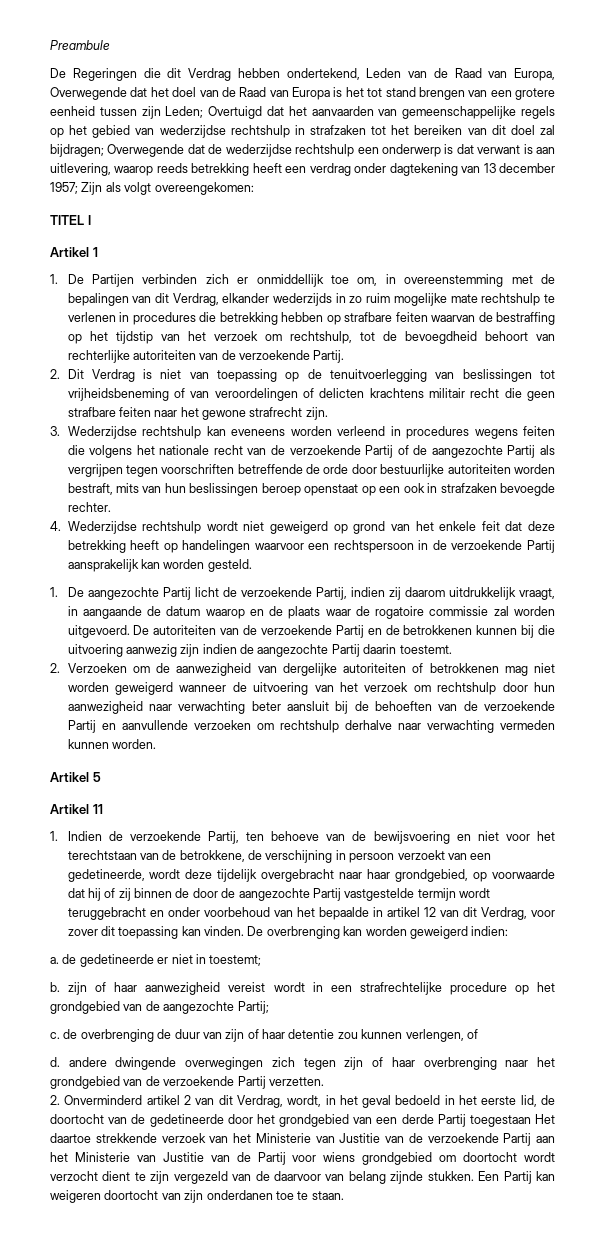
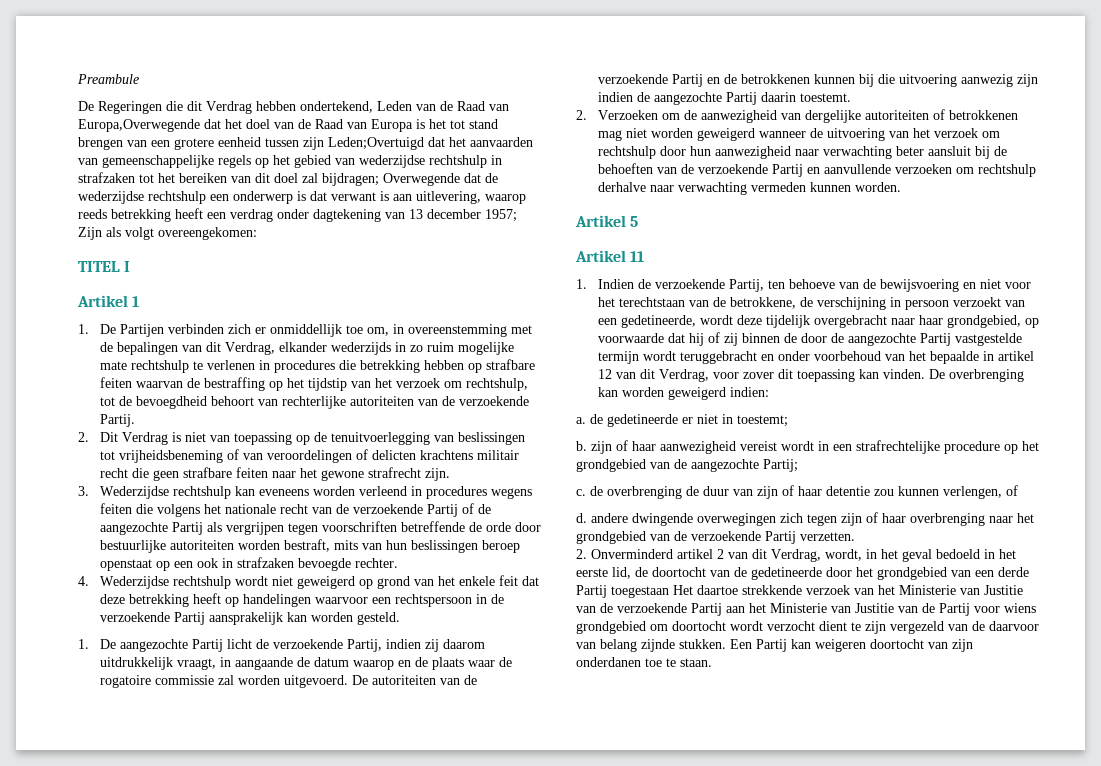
- De Regeringen die dit Verdrag hebben ondertekend, Leden van de Raad van Europa, Overwegende dat het doel van de Raad van Europa is het tot stand brengen van een grotere eenheid tussen zijn Leden; Overtuigd dat het aanvaarden van gemeenschappelijke regels op het gebied van wederzijdse rechtshulp in strafzaken tot het bereiken van dit doel zal bijdragen;
+ De Regeringen die dit Verdrag hebben ondertekend, Leden van de Raad van Europa,Overwegende dat het doel van de Raad van Europa is het tot stand brengen van een grotere eenheid tussen zijn Leden;Overtuigd dat het aanvaarden van gemeenschappelijke regels op het gebied van wederzijdse rechtshulp in strafzaken tot het bereiken van dit doel zal bijdragen;

